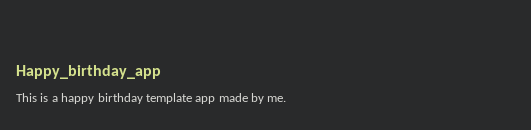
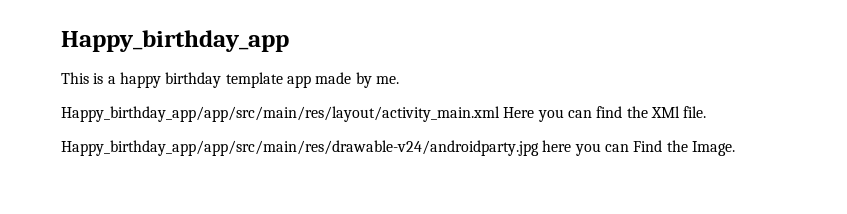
+ Happy_birthday_app/app/src/main/res/layout/activity_main.xml Here you can find the XMl file.
+ Happy_birthday_app/app/src/main/res/drawable-v24/androidparty.jpg here you can Find the Image.

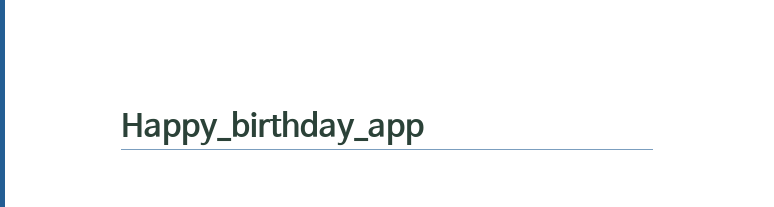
- This is a happy birthday template app made by me.
- Happy_birthday_app/app/src/main/res/layout/activity_main.xml Here you can find the XMl file.
- Happy_birthday_app/app/src/main/res/drawable-v24/androidparty.jpg here you can Find the Image.

